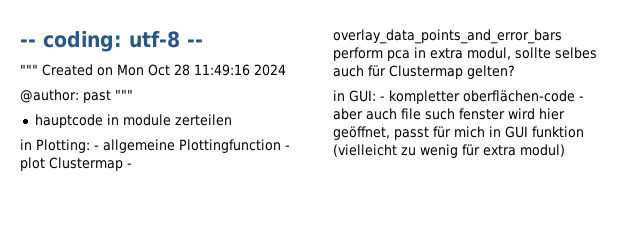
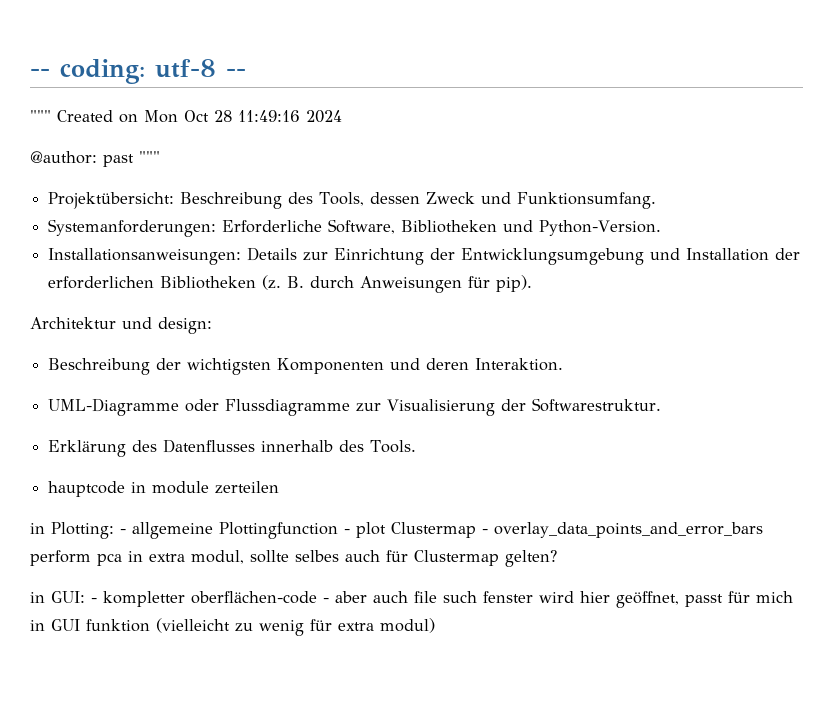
+ Projektübersicht: Beschreibung des Tools, dessen Zweck und Funktionsumfang.
+ Systemanforderungen: Erforderliche Software, Bibliotheken und Python-Version.
+ Installationsanweisungen: Details zur Einrichtung der Entwicklungsumgebung und Installation der erforderlichen Bibliotheken (z. B. durch Anweisungen für pip).
+ Architektur und design:
+ Beschreibung der wichtigsten Komponenten und deren Interaktion.
+ UML-Diagramme oder Flussdiagramme zur Visualisierung der Softwarestruktur.
+ Erklärung des Datenflusses innerhalb des Tools.

